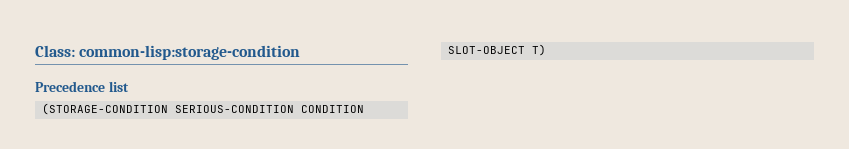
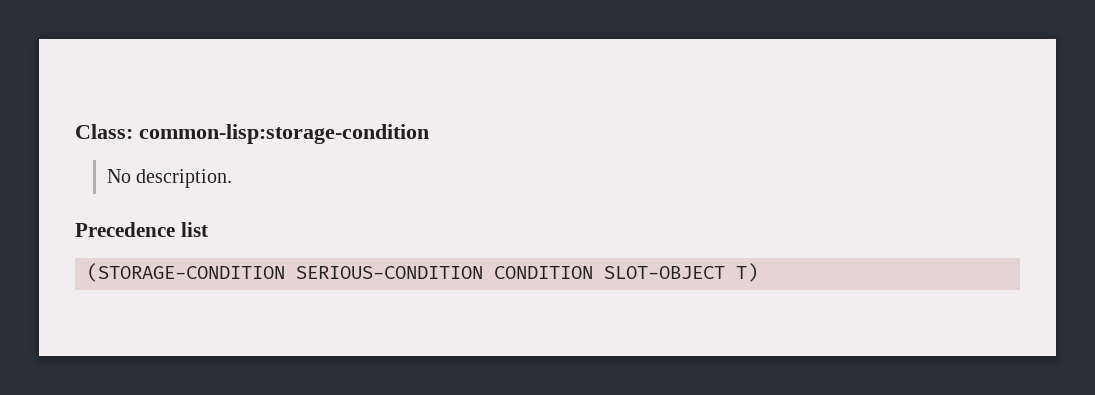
+ No description.

